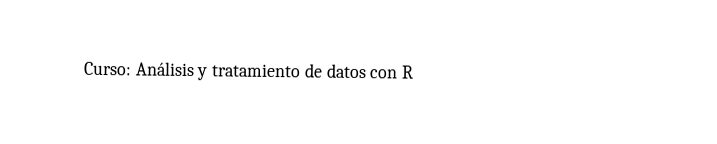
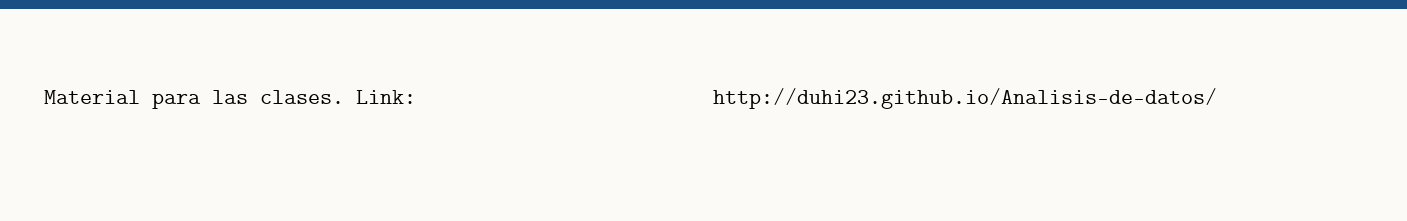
- Curso: Análisis y tratamiento de datos con R
+ Material para las clases. Link: http://duhi23.github.io/Analisis-de-datos/

